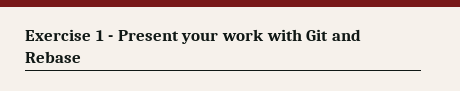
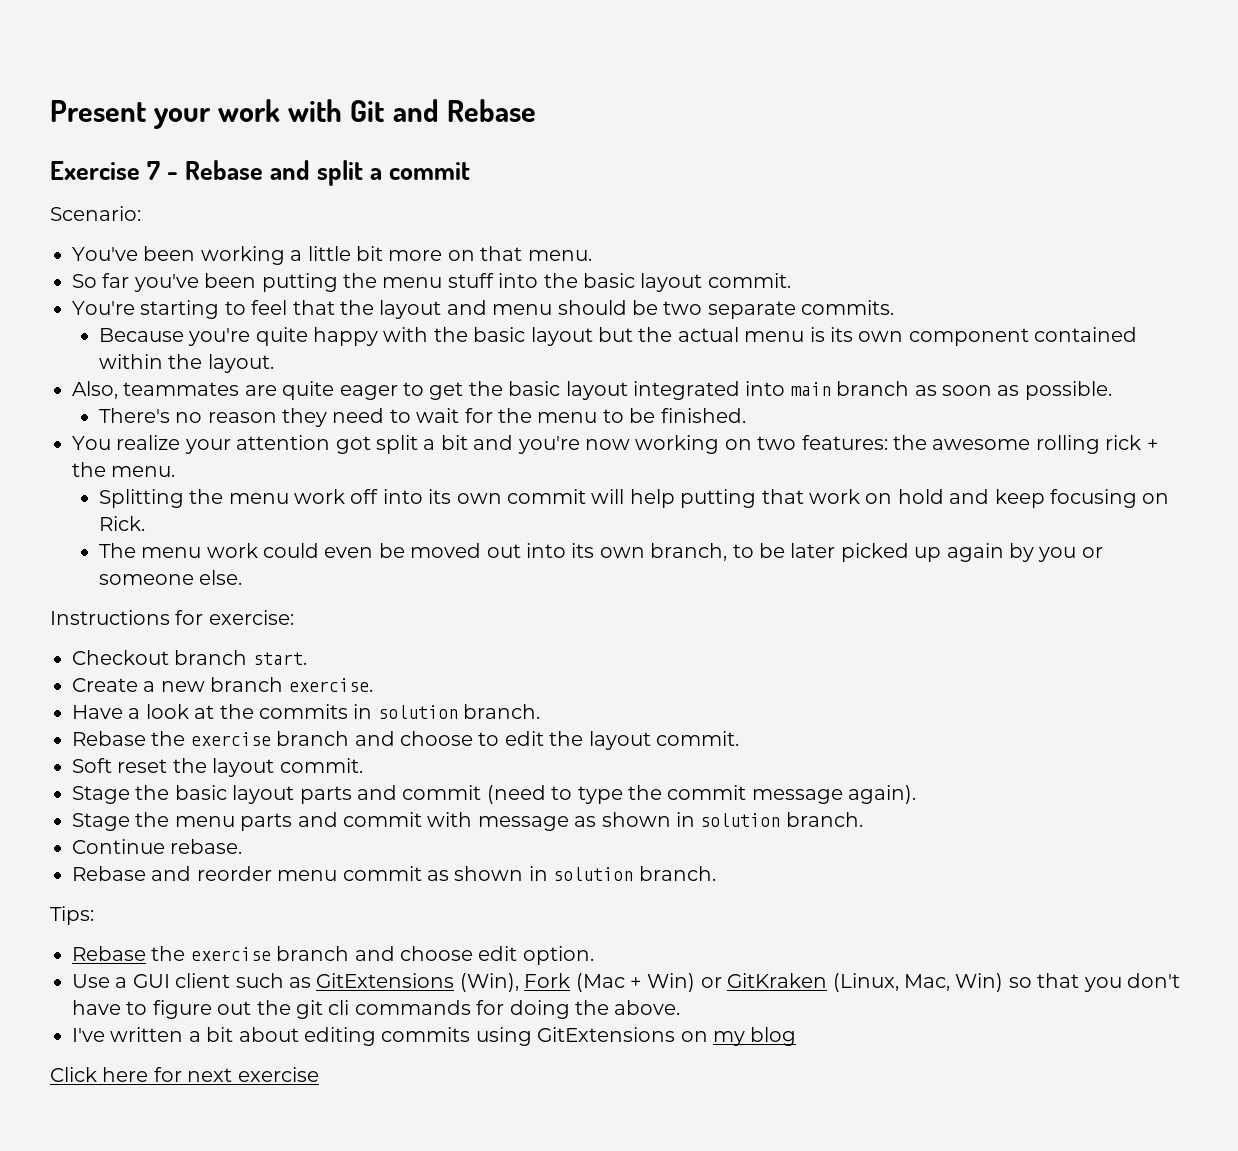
- Exercise 1 - Present your work with Git and Rebase
+ Present your work with Git and Rebase
+ Exercise 7 - Rebase and split a commit
+ Scenario:
+ You've been working a little bit more on that menu.
+ So far you've been putting the menu stuff into the basic layout commit.
+ You're starting to feel that the layout and menu should be two separate commits.
+ Because you're quite happy with the basic layout but the actual menu is its own component contained within the layout.
+ Also, teammates are quite eager to get the basic layout integrated into main branch as soon as possible.
+ There's no reason they need to wait for the menu to be finished.
+ You realize your attention got split a bit and you're now working on two features: the awesome rolling rick + the menu.
+ Splitting the menu work off into its own commit will help putting that work on hold and keep focusing on Rick.
+ The menu work could even be moved out into its own branch, to be later picked up again by you or someone else.
+ Instructions for exercise:
+ Checkout branch start.
+ Create a new branch exercise.
+ Have a look at the commits in solution branch.
+ Rebase the exercise branch and choose to edit the layout commit.
+ Soft reset the layout commit.
+ Stage the basic layout parts and commit (need to type the commit message again).
+ Stage the menu parts and commit with message as shown in solution branch.
+ Continue rebase.
+ Rebase and reorder menu commit as shown in solution branch.
+ Tips:
+ Rebase the exercise branch and choose edit option.
+ Use a GUI client such as GitExtensions (Win), Fork (Mac + Win) or GitKraken (Linux, Mac, Win) so that you don't have to figure out the git cli commands for doing the above.
+ I've written a bit about editing commits using GitExtensions on my blog
+ Click here for next exercise

